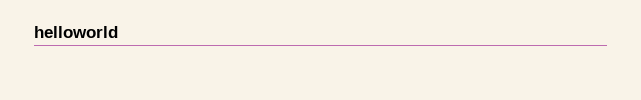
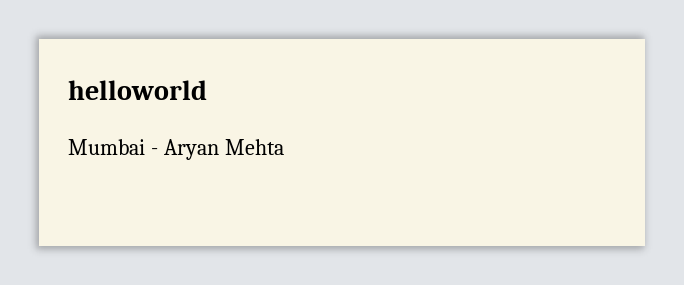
+ Mumbai - Aryan Mehta

